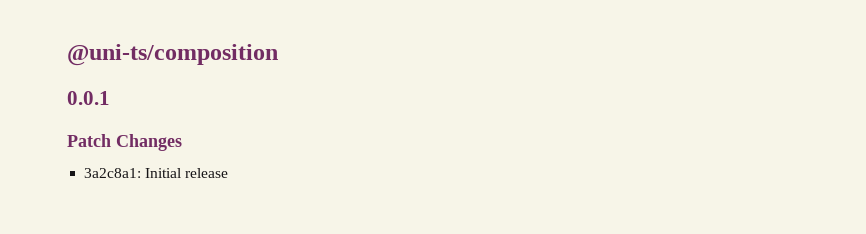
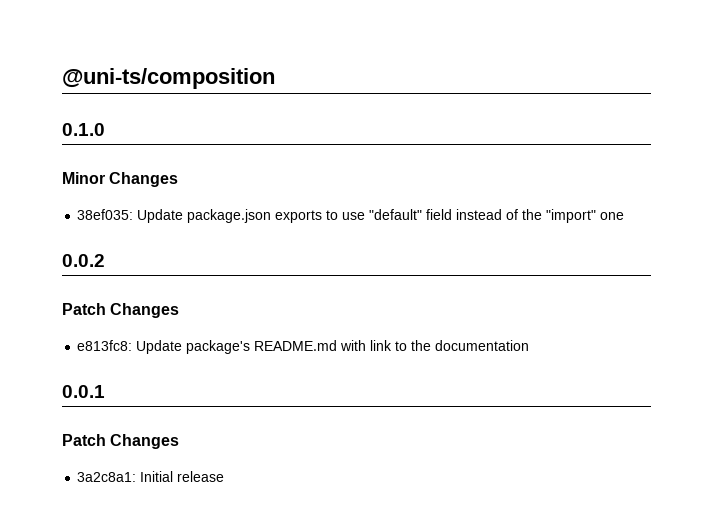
+ 0.1.0
+ Minor Changes
+ 38ef035: Update package.json exports to use "default" field instead of the "import" one
+ 0.0.2
+ Patch Changes
+ e813fc8: Update package's README.md with link to the documentation

